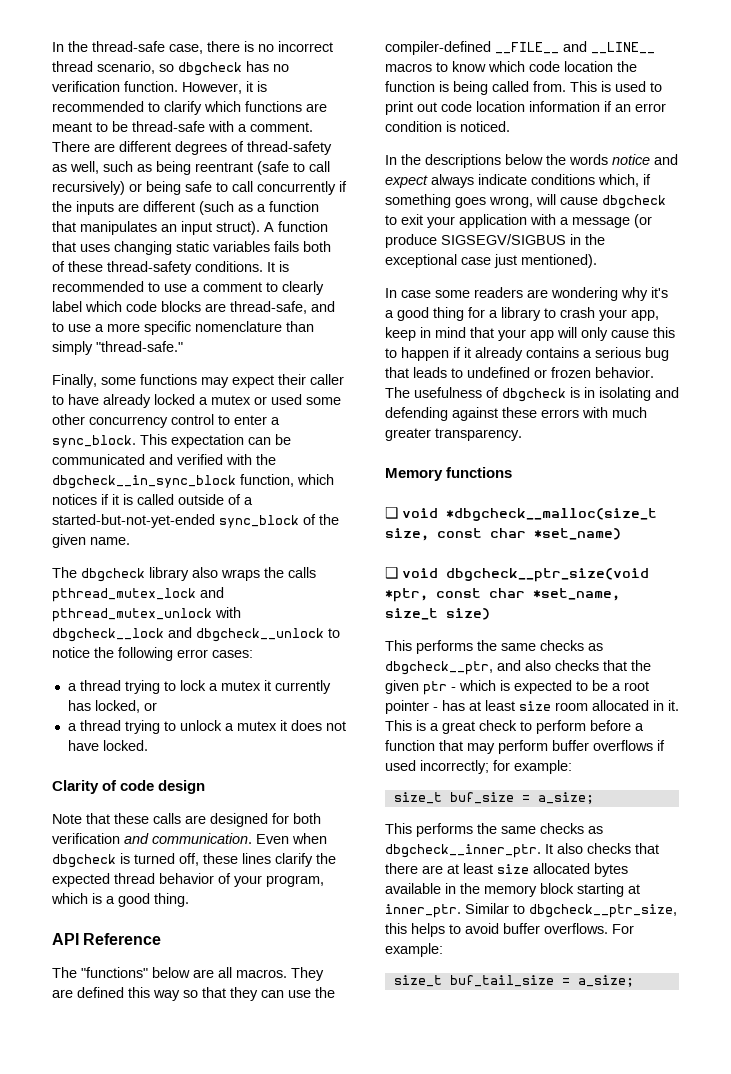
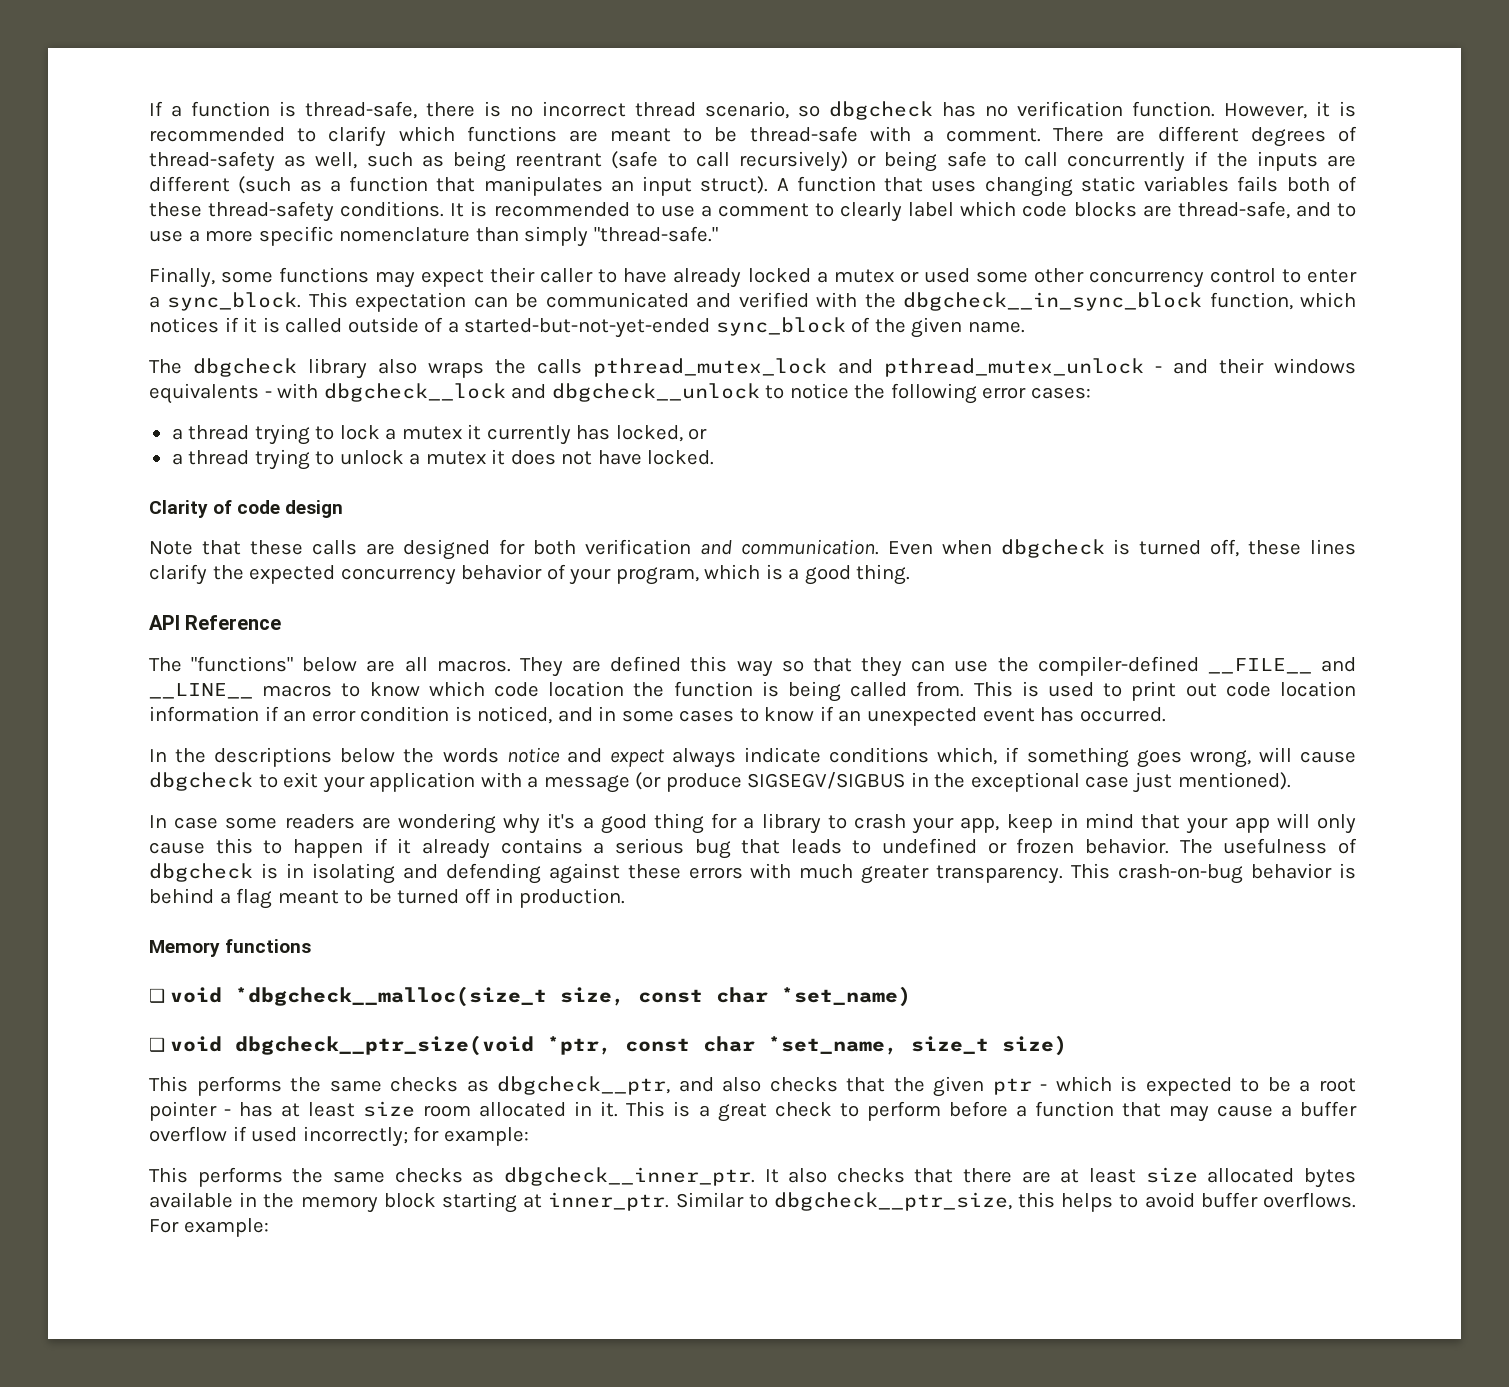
- In the thread-safe case, there is no incorrect thread scenario, so dbgcheck has no verification function.
+ If a function is thread-safe, there is no incorrect thread scenario, so dbgcheck has no verification function.
- The dbgcheck library also wraps the calls pthread_mutex_lock and pthread_mutex_unlock with dbgcheck__lock and dbgcheck__unlock to notice the following error cases:
+ The dbgcheck library also wraps the calls pthread_mutex_lock and pthread_mutex_unlock - and their windows equivalents - with dbgcheck__lock and dbgcheck__unlock to notice the following error cases:
- Even when dbgcheck is turned off, these lines clarify the expected thread behavior of your program, which is a good thing.
+ Even when dbgcheck is turned off, these lines clarify the expected concurrency behavior of your program, which is a good thing.
- This is used to print out code location information if an error condition is noticed.
+ This is used to print out code location information if an error condition is noticed, and in some cases to know if an unexpected event has occurred.
+ This crash-on-bug behavior is behind a flag meant to be turned off in production.
- This is a great check to perform before a function that may perform buffer overflows if used incorrectly; for example:
+ This is a great check to perform before a function that may cause a buffer overflow if used incorrectly; for example:
- size_t buf_size = a_size;
- size_t buf_tail_size = a_size;

